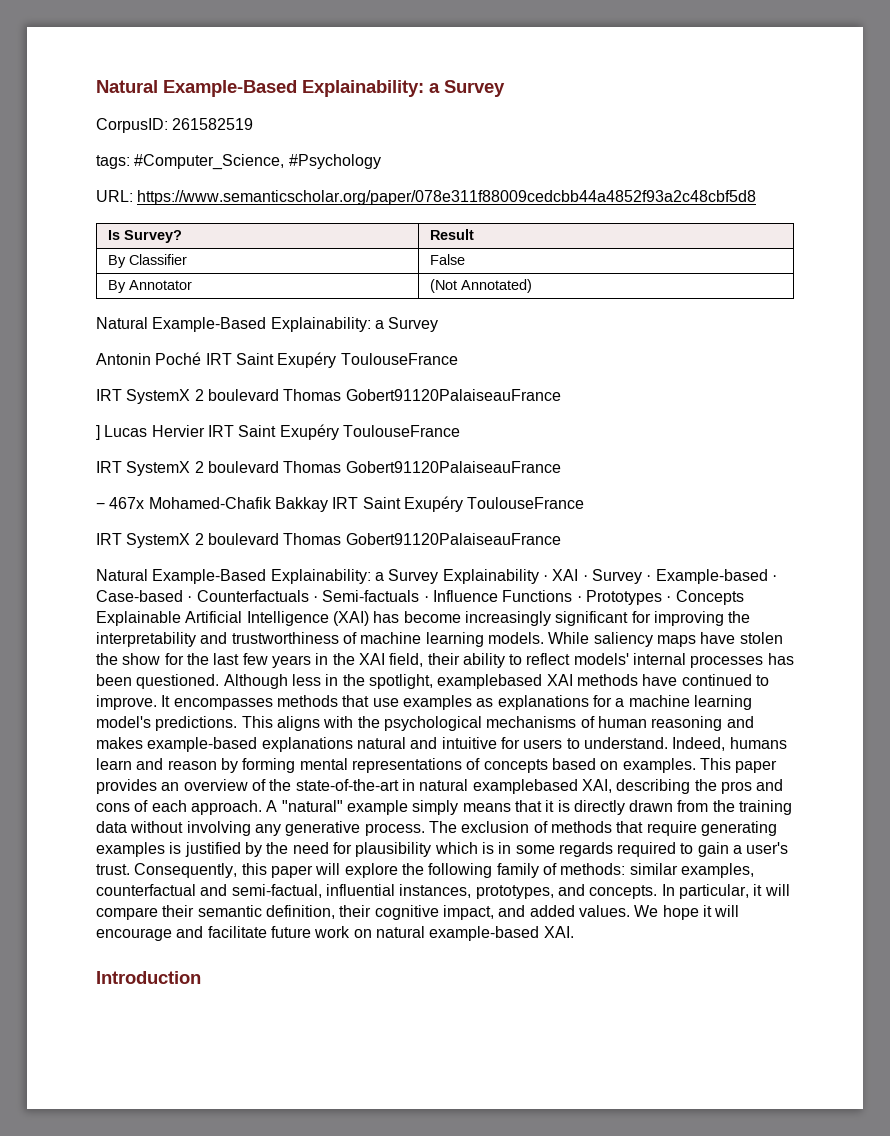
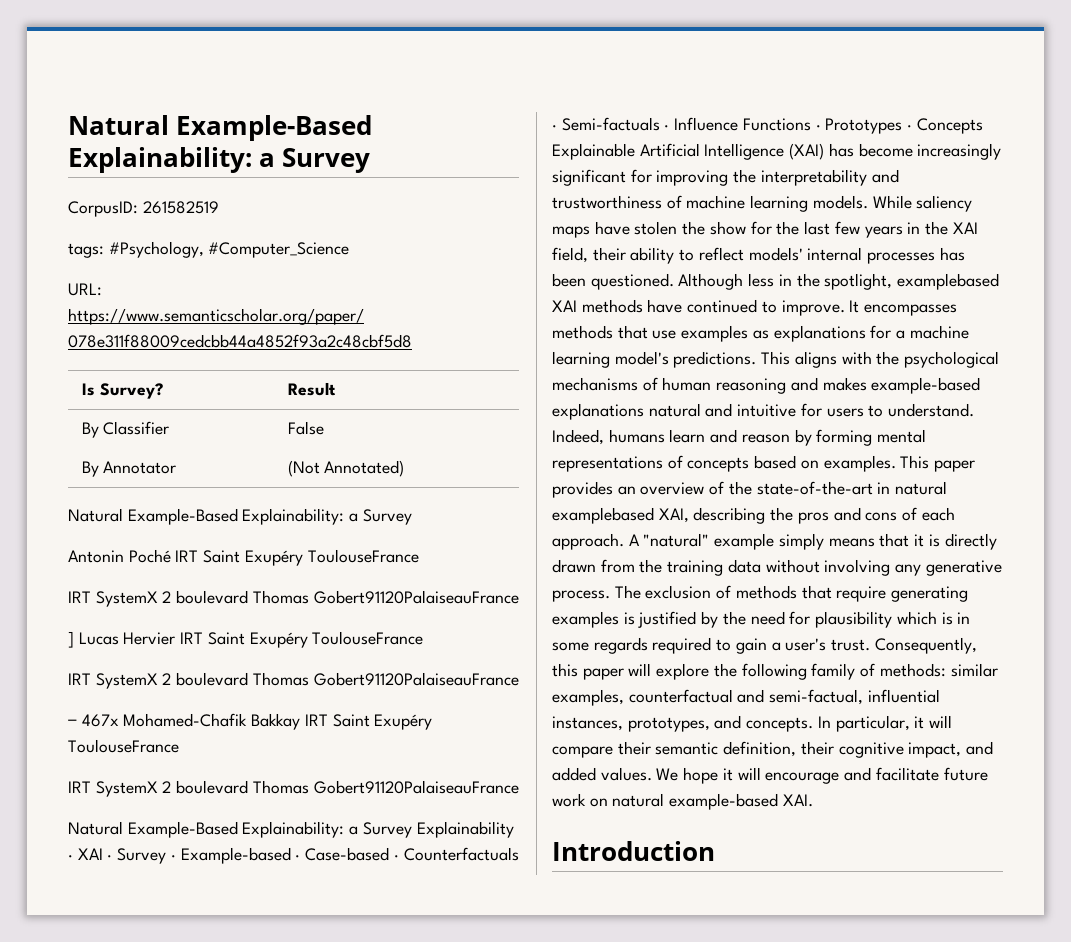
- tags: #Computer_Science, #Psychology
+ tags: #Psychology, #Computer_Science

